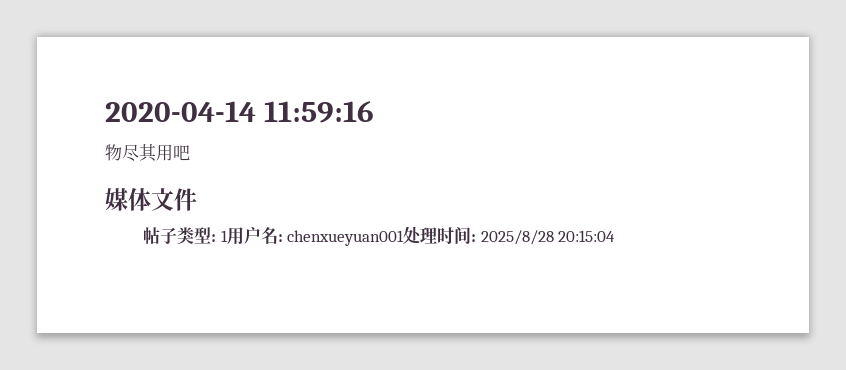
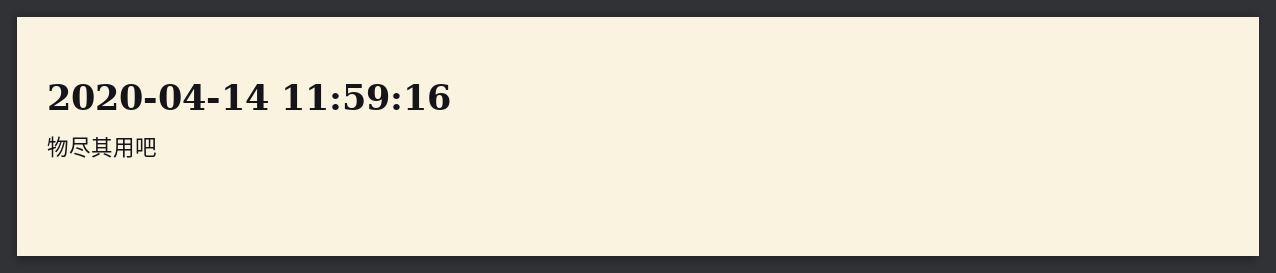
- 媒体文件
- 帖子类型: 1用户名: chenxueyuan001处理时间: 2025/8/28 20:15:04

